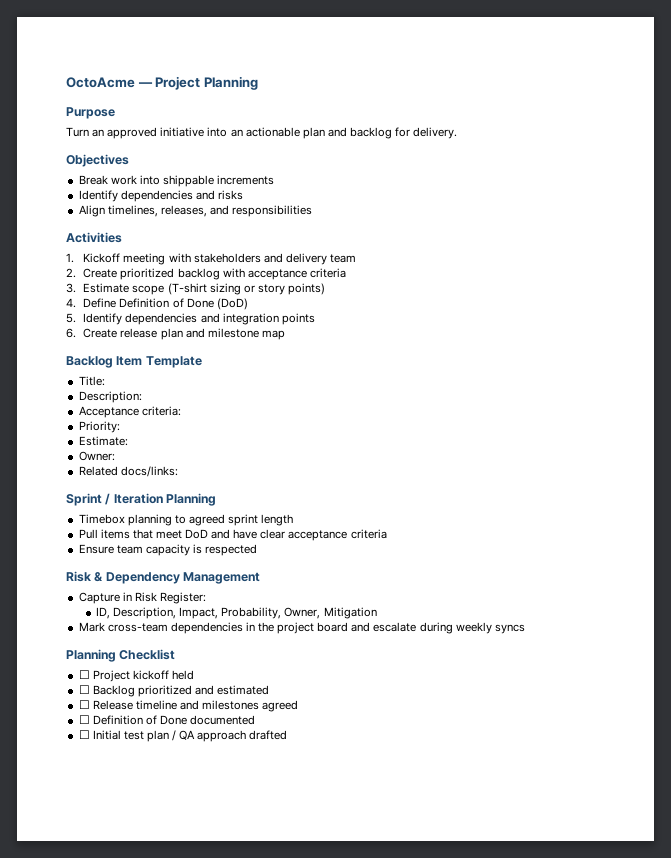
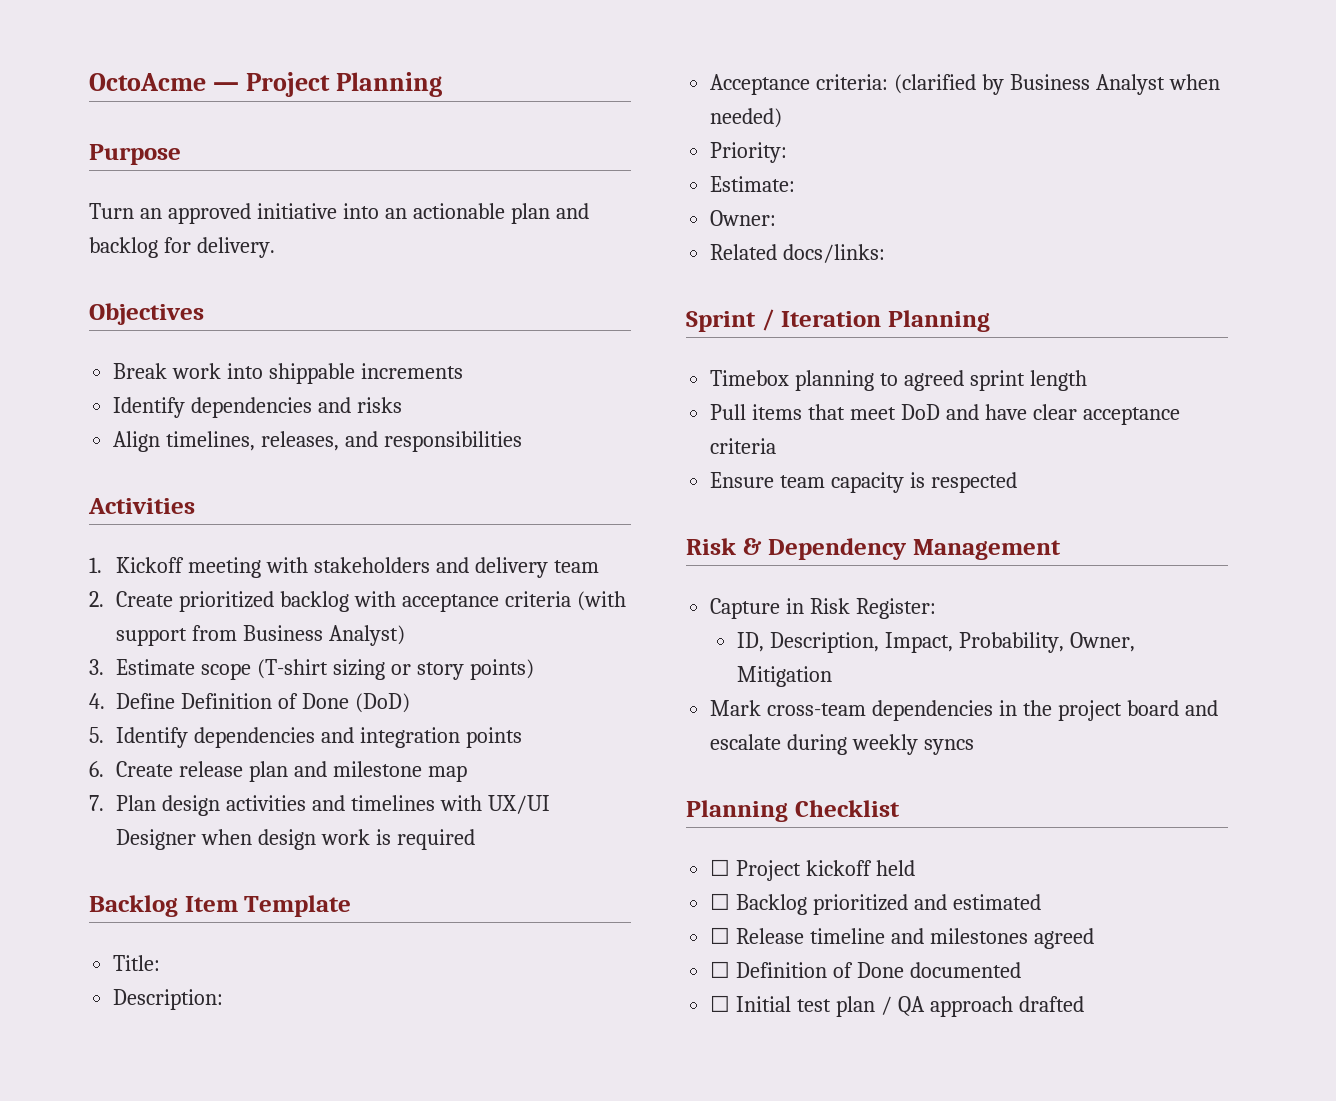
- 2. Create prioritized backlog with acceptance criteria
+ 2. Create prioritized backlog with acceptance criteria (with support from Business Analyst)
+ 7. Plan design activities and timelines with UX/UI Designer when design work is required
- Acceptance criteria:
+ Acceptance criteria: (clarified by Business Analyst when needed)

